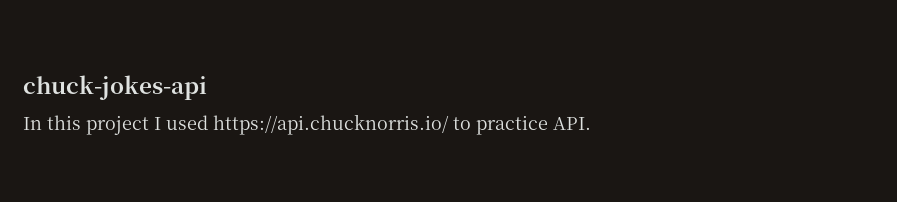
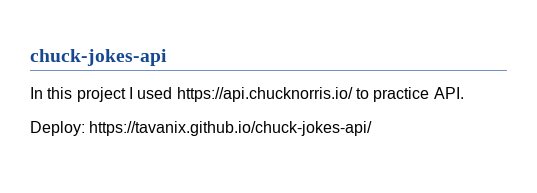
+ Deploy: https://tavanix.github.io/chuck-jokes-api/

